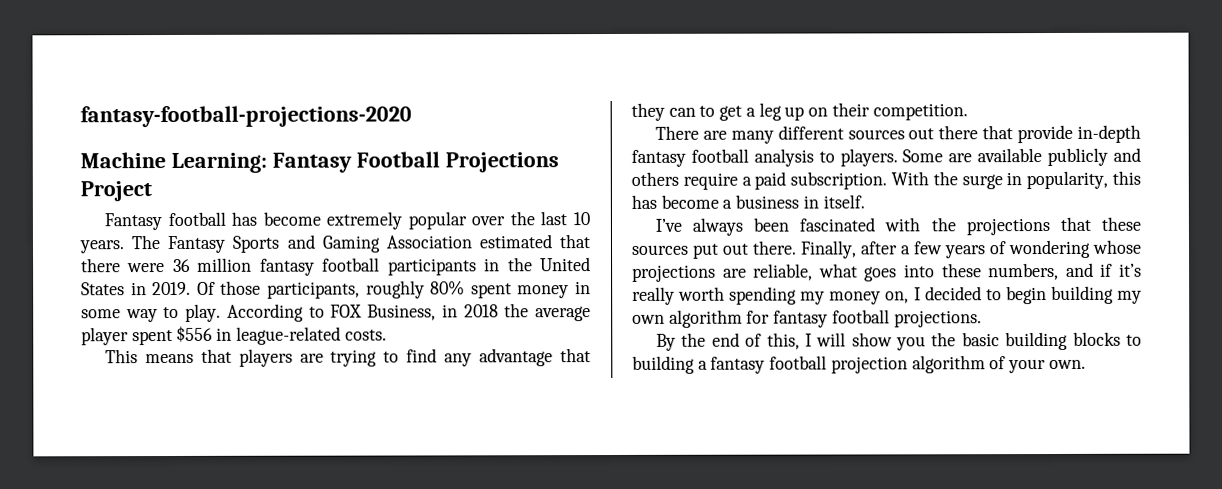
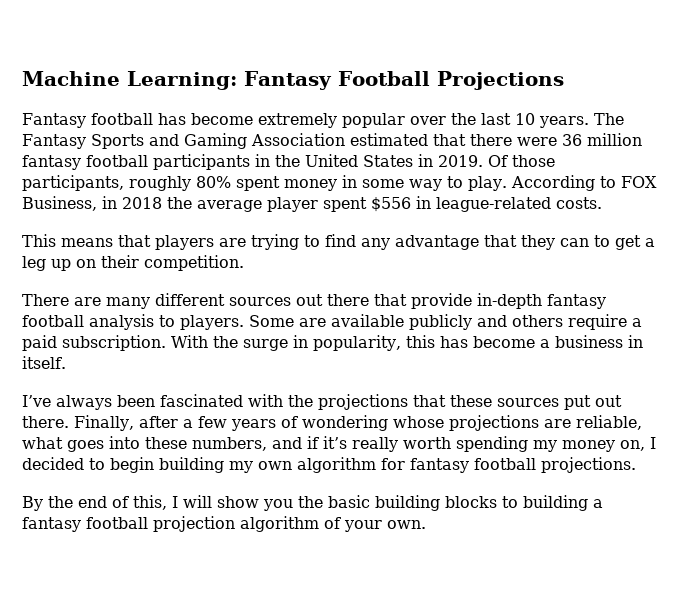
- fantasy-football-projections-2020
- Machine Learning: Fantasy Football Projections Project
+ Machine Learning: Fantasy Football Projections

